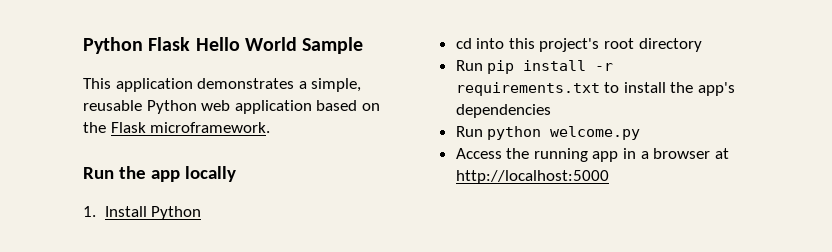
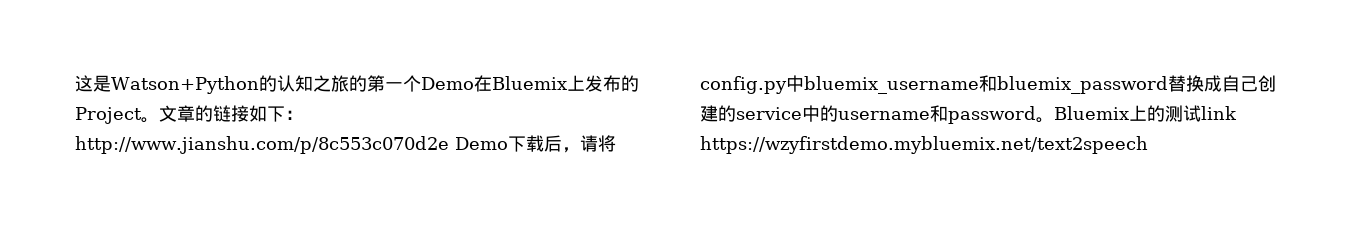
- Python Flask Hello World Sample
- This application demonstrates a simple, reusable Python web application based on the Flask microframework.
- Run the app locally
- 1. Install Python
- cd into this project's root directory
- Run pip install -r requirements.txt to install the app's dependencies
- Run python welcome.py
- Access the running app in a browser at http://localhost:5000
+ 这是Watson+Python的认知之旅的第一个Demo在Bluemix上发布的Project。文章的链接如下：http://www.jianshu.com/p/8c553c070d2e Demo下载后，请将config.py中bluemix_username和bluemix_password替换成自己创建的service中的username和password。Bluemix上的测试link https://wzyfirstdemo.mybluemix.net/text2speech

